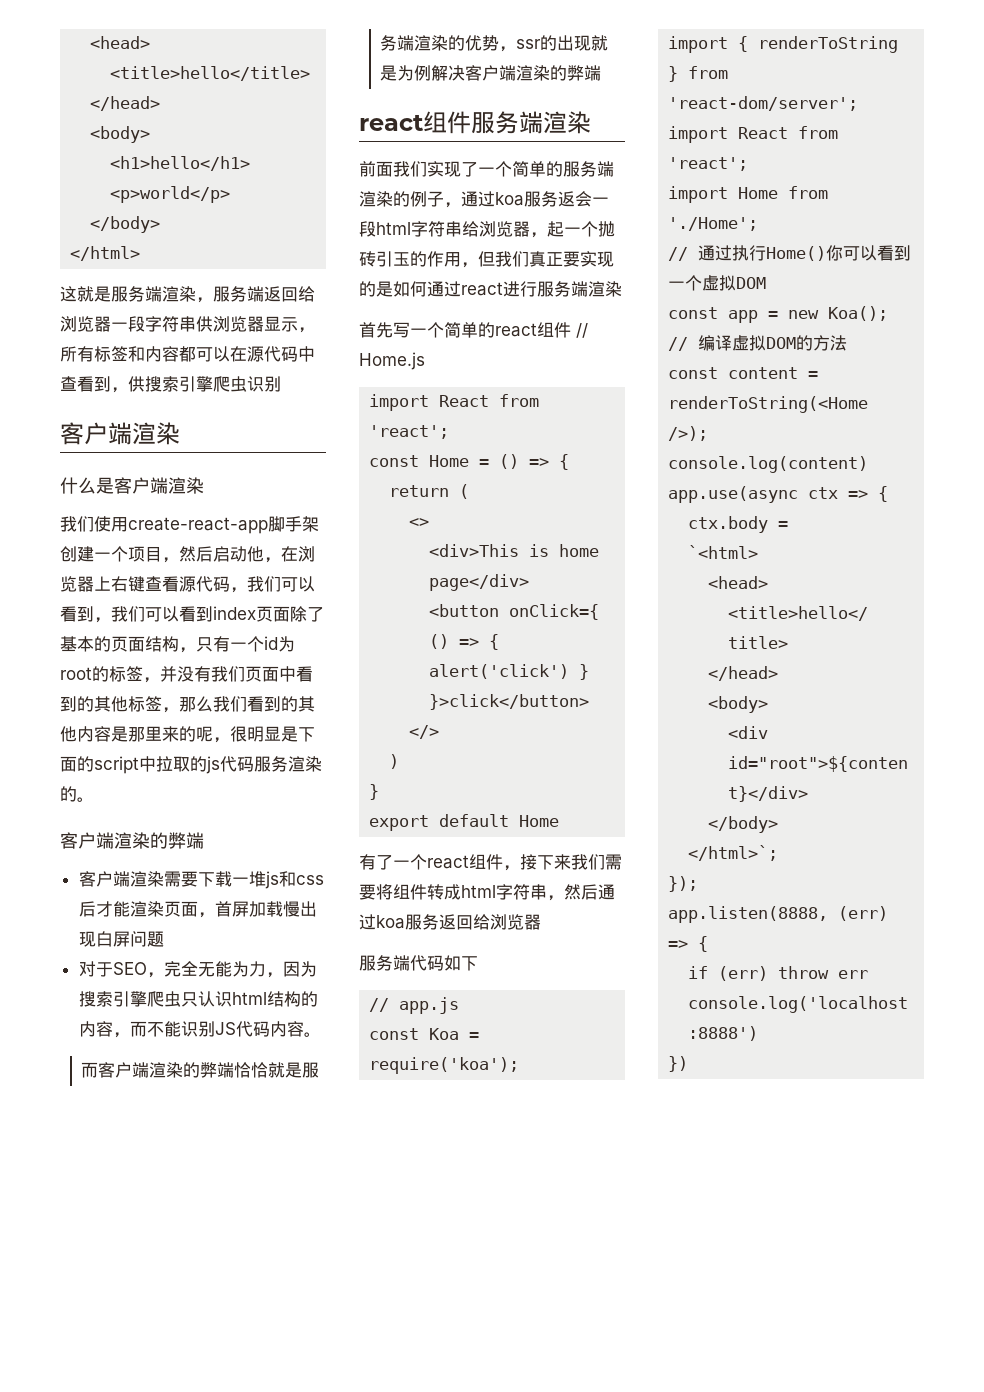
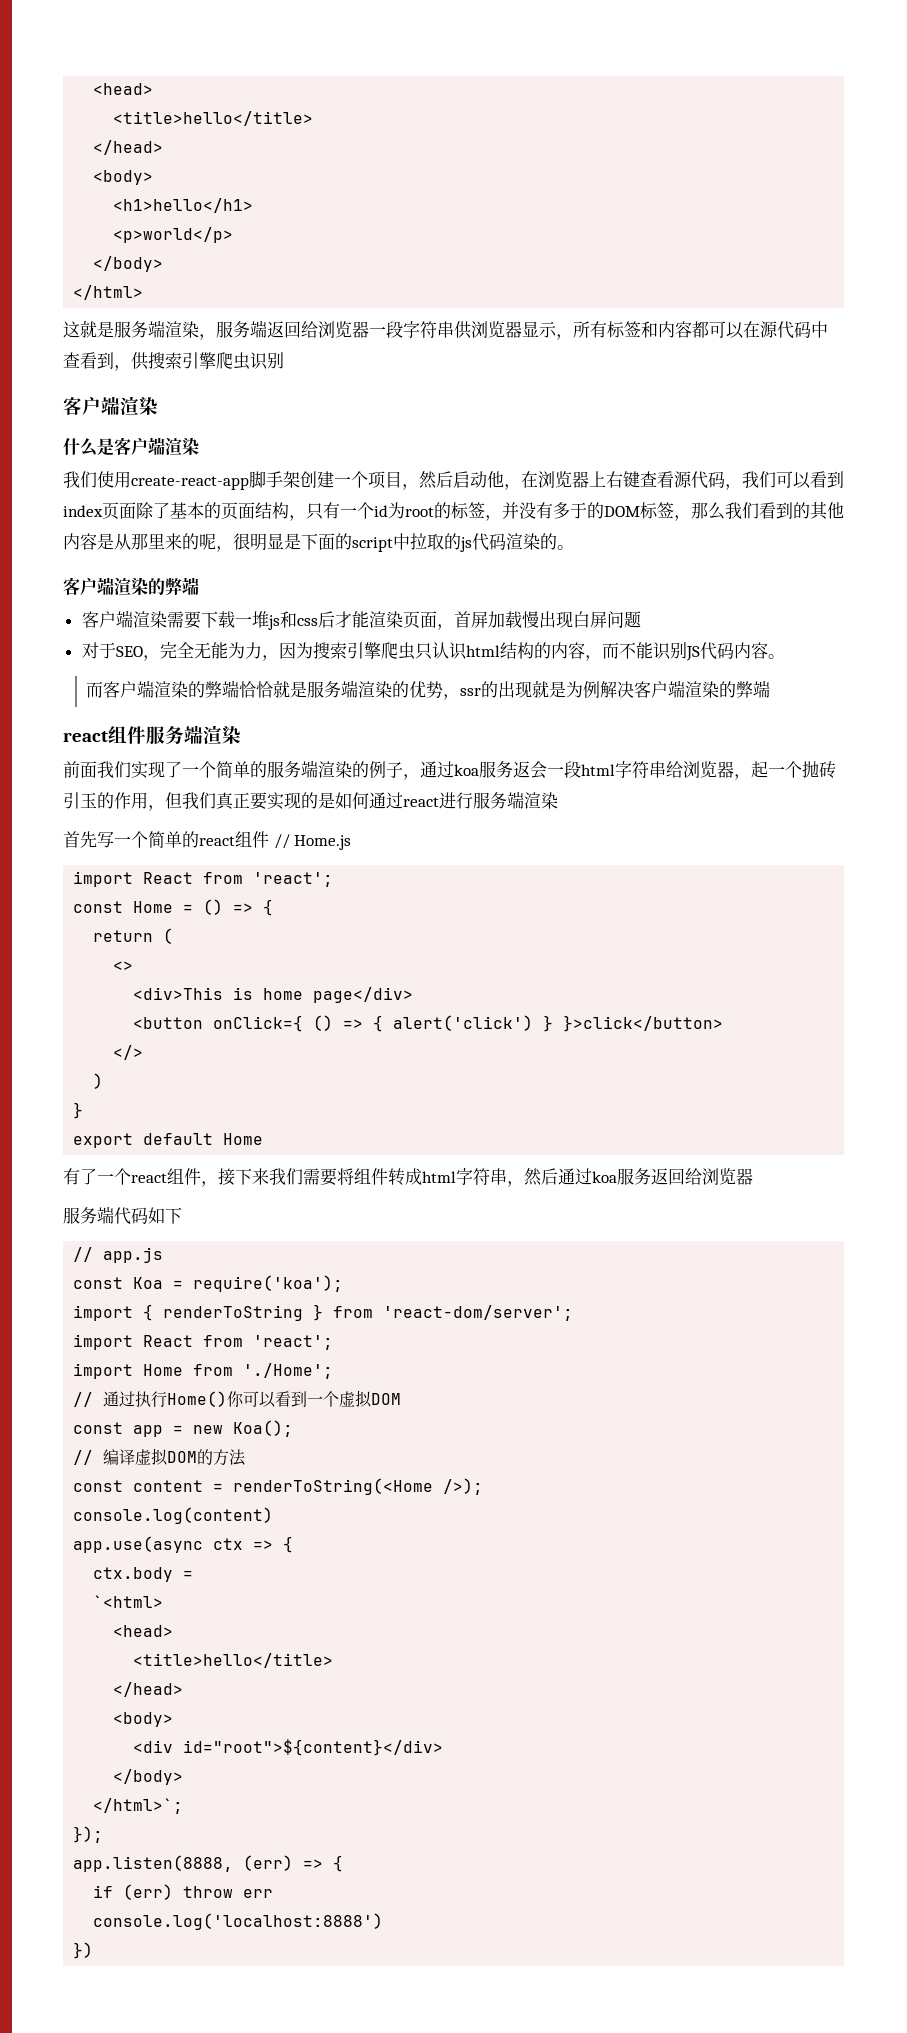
- 我们使用create-react-app脚手架创建一个项目，然后启动他，在浏览器上右键查看源代码，我们可以看到，我们可以看到index页面除了基本的页面结构，只有一个id为root的标签，并没有我们页面中看到的其他标签，那么我们看到的其他内容是那里来的呢，很明显是下面的script中拉取的js代码服务渲染的。
+ 我们使用create-react-app脚手架创建一个项目，然后启动他，在浏览器上右键查看源代码，我们可以看到index页面除了基本的页面结构，只有一个id为root的标签，并没有多于的DOM标签，那么我们看到的其他内容是从那里来的呢，很明显是下面的script中拉取的js代码渲染的。

